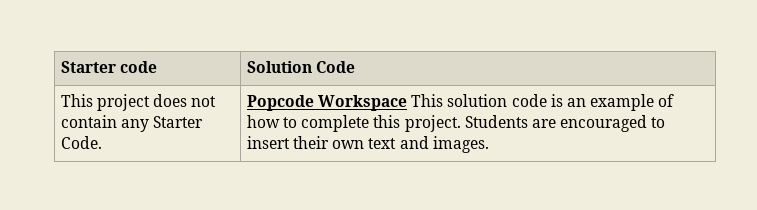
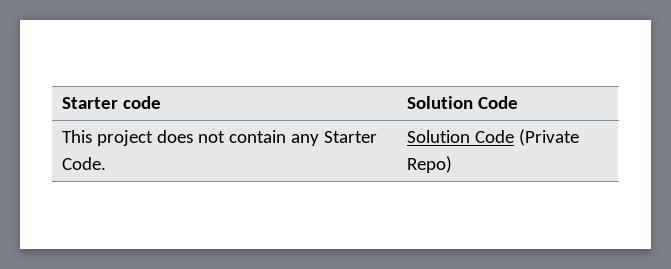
- This project does not contain any Starter Code. | Popcode Workspace This solution code is an example of how to complete this project. Students are encouraged to insert their own text and images.
+ This project does not contain any Starter Code. | Solution Code (Private Repo)

